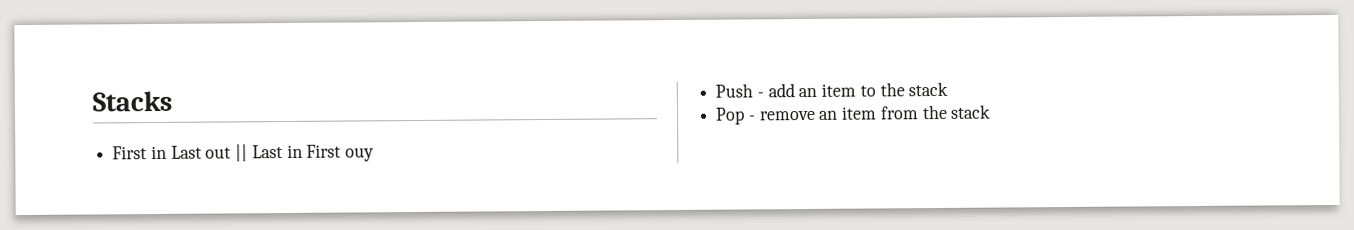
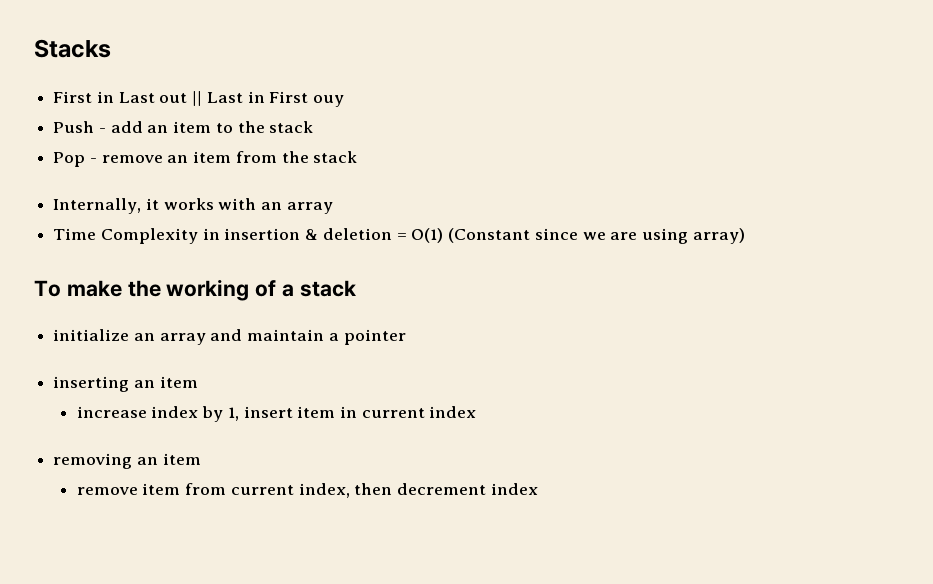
+ Internally, it works with an array
+ Time Complexity in insertion & deletion = O(1) (Constant since we are using array)
+ To make the working of a stack
+ initialize an array and maintain a pointer
+ inserting an item
+ increase index by 1, insert item in current index
+ removing an item
+ remove item from current index, then decrement index

